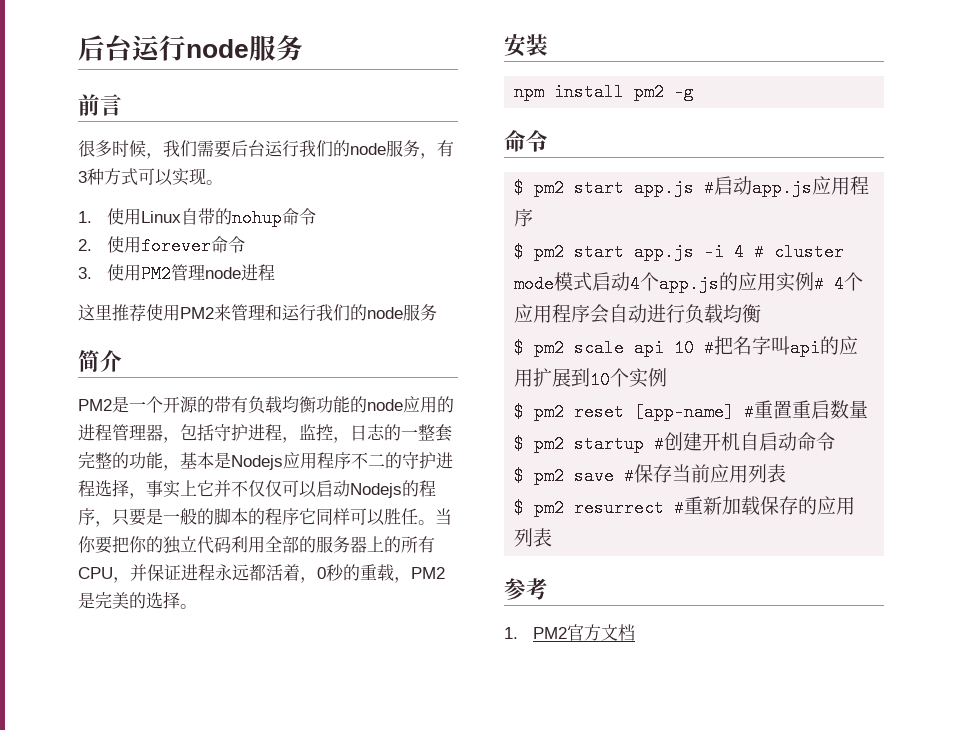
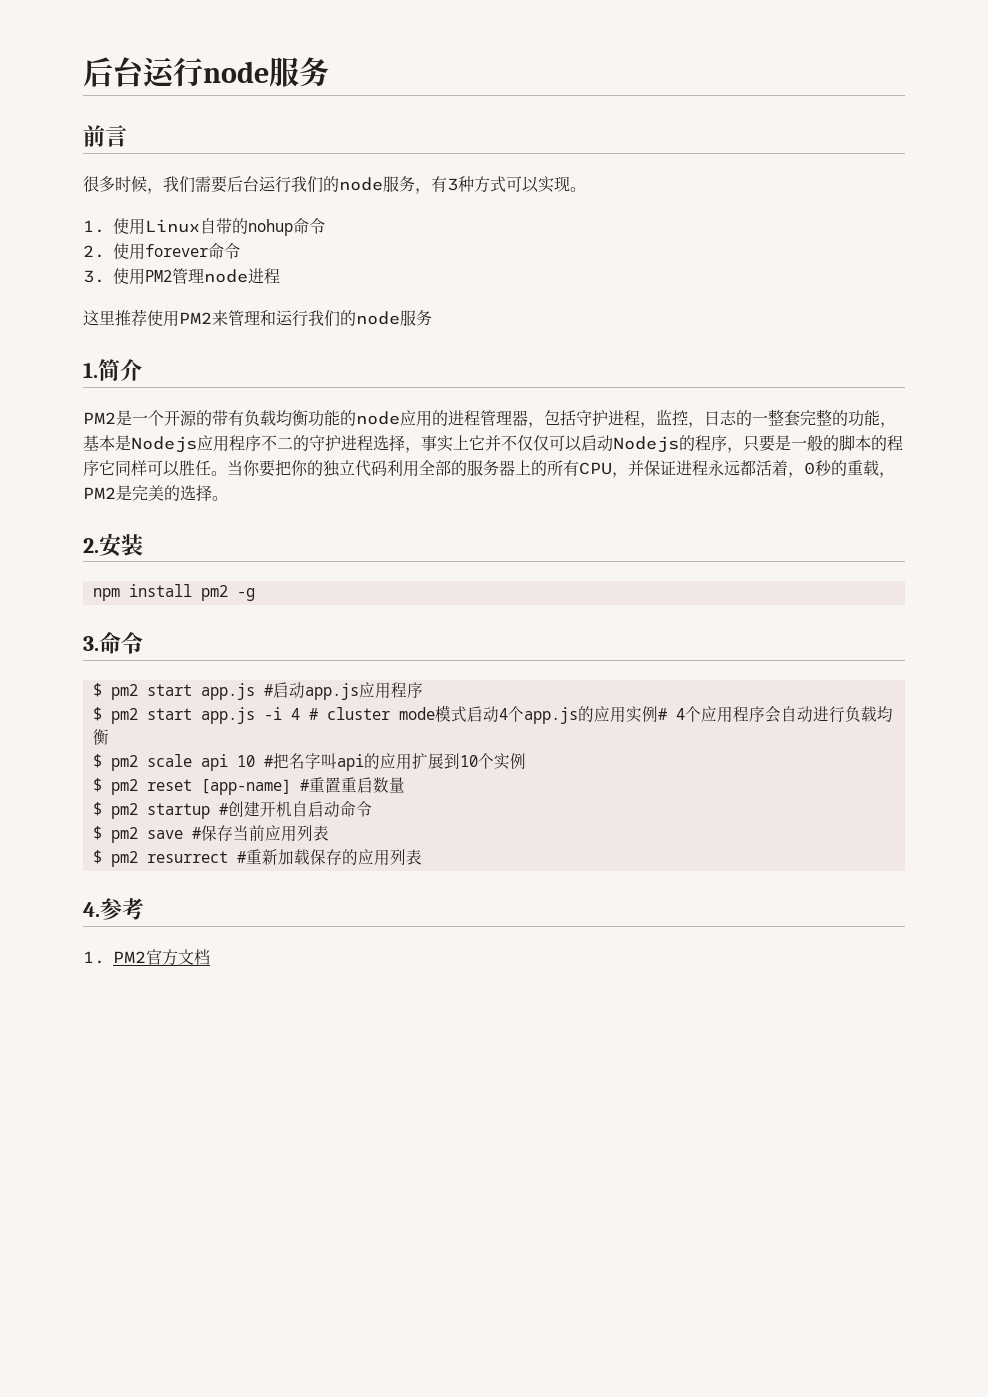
- 简介
+ 1.简介
- 安装
+ 2.安装
  npm install pm2 -g
- 命令
+ 3.命令
- 参考
+ 4.参考

